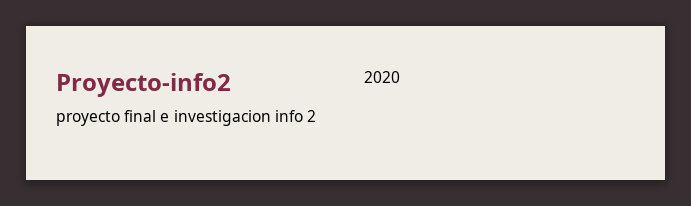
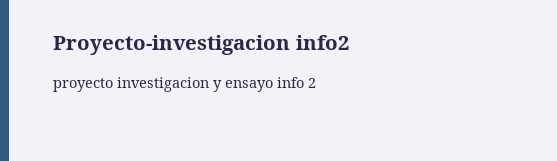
- Proyecto-info2
+ Proyecto-investigacion info2
- proyecto final e investigacion info 2 2020
+ proyecto investigacion y ensayo info 2

